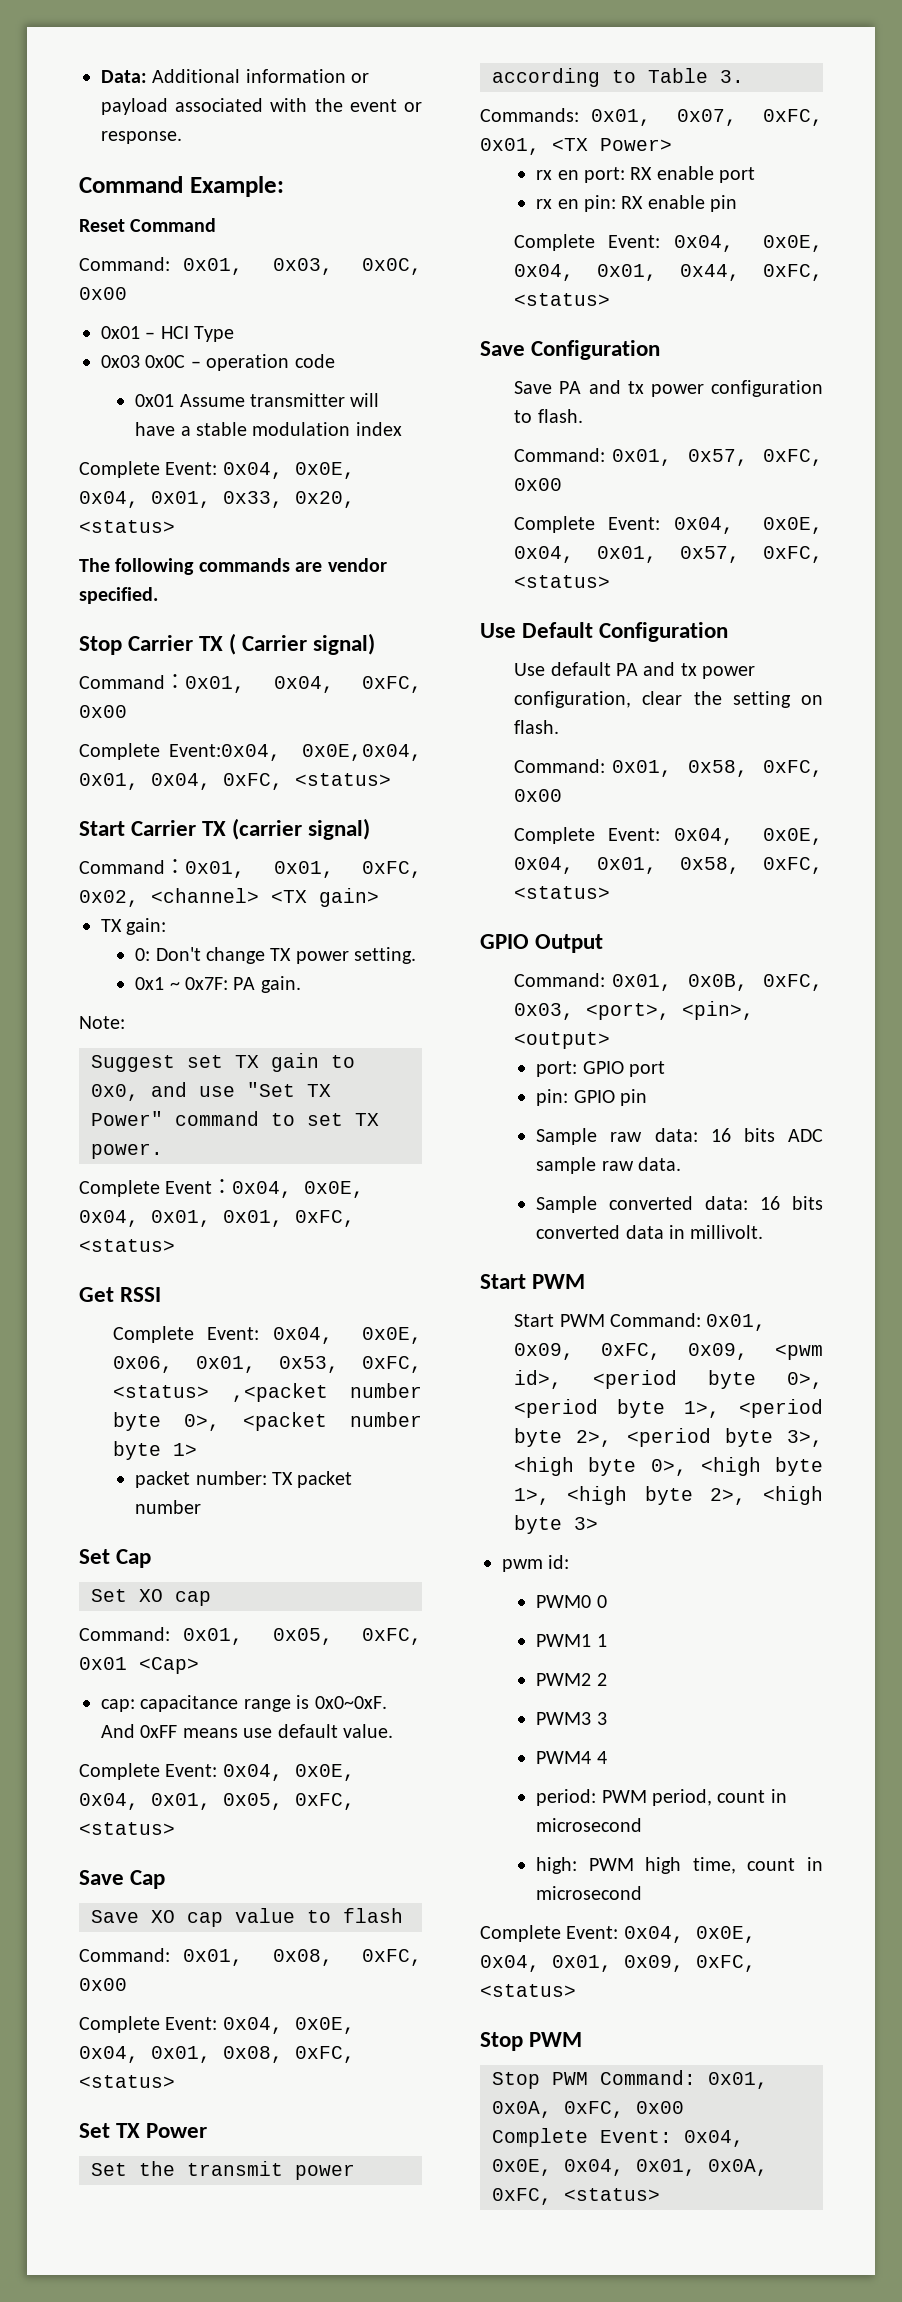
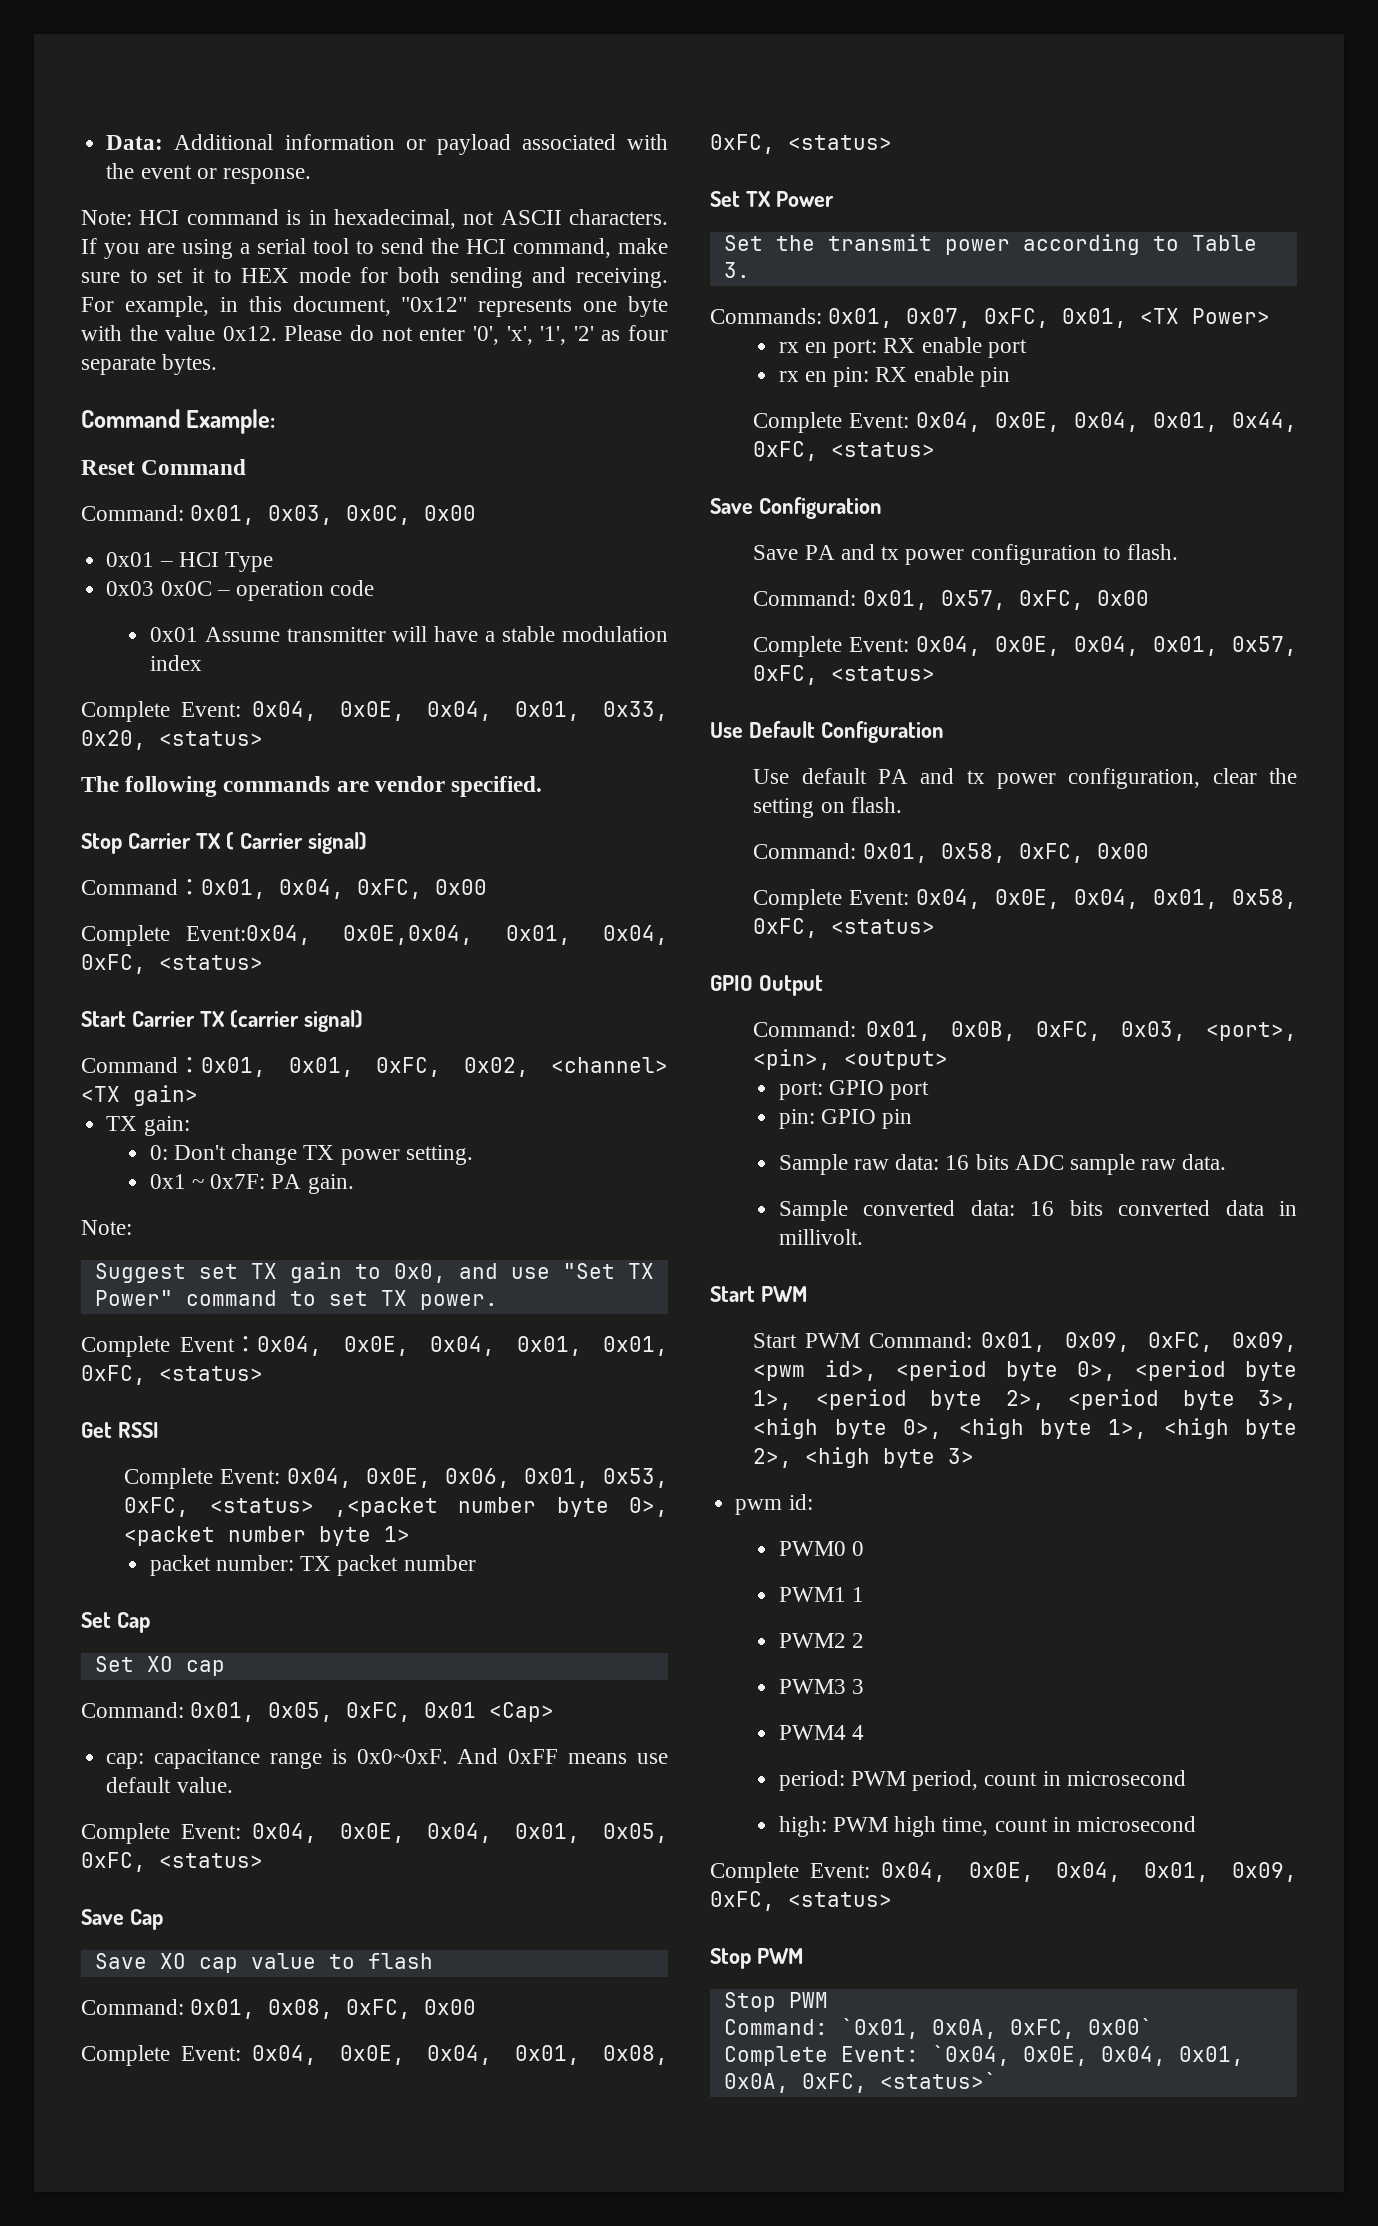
+ Note: HCI command is in hexadecimal, not ASCII characters. If you are using a serial tool to send the HCI command, make sure to set it to HEX mode for both sending and receiving. For example, in this document, "0x12" represents one byte with the value 0x12. Please do not enter '0', 'x', '1', '2' as four separate bytes.
  Complete Event: 0x04, 0x0E, 0x04, 0x01, 0x09, 0xFC, <status>
  Stop PWM
- Stop PWM Command: 0x01, 0x0A, 0xFC, 0x00
- Complete Event: 0x04, 0x0E, 0x04, 0x01, 0x0A, 0xFC, <status>
+ Stop PWM
+ Command: `0x01, 0x0A, 0xFC, 0x00`
+ Complete Event: `0x04, 0x0E, 0x04, 0x01, 0x0A, 0xFC, <status>`

